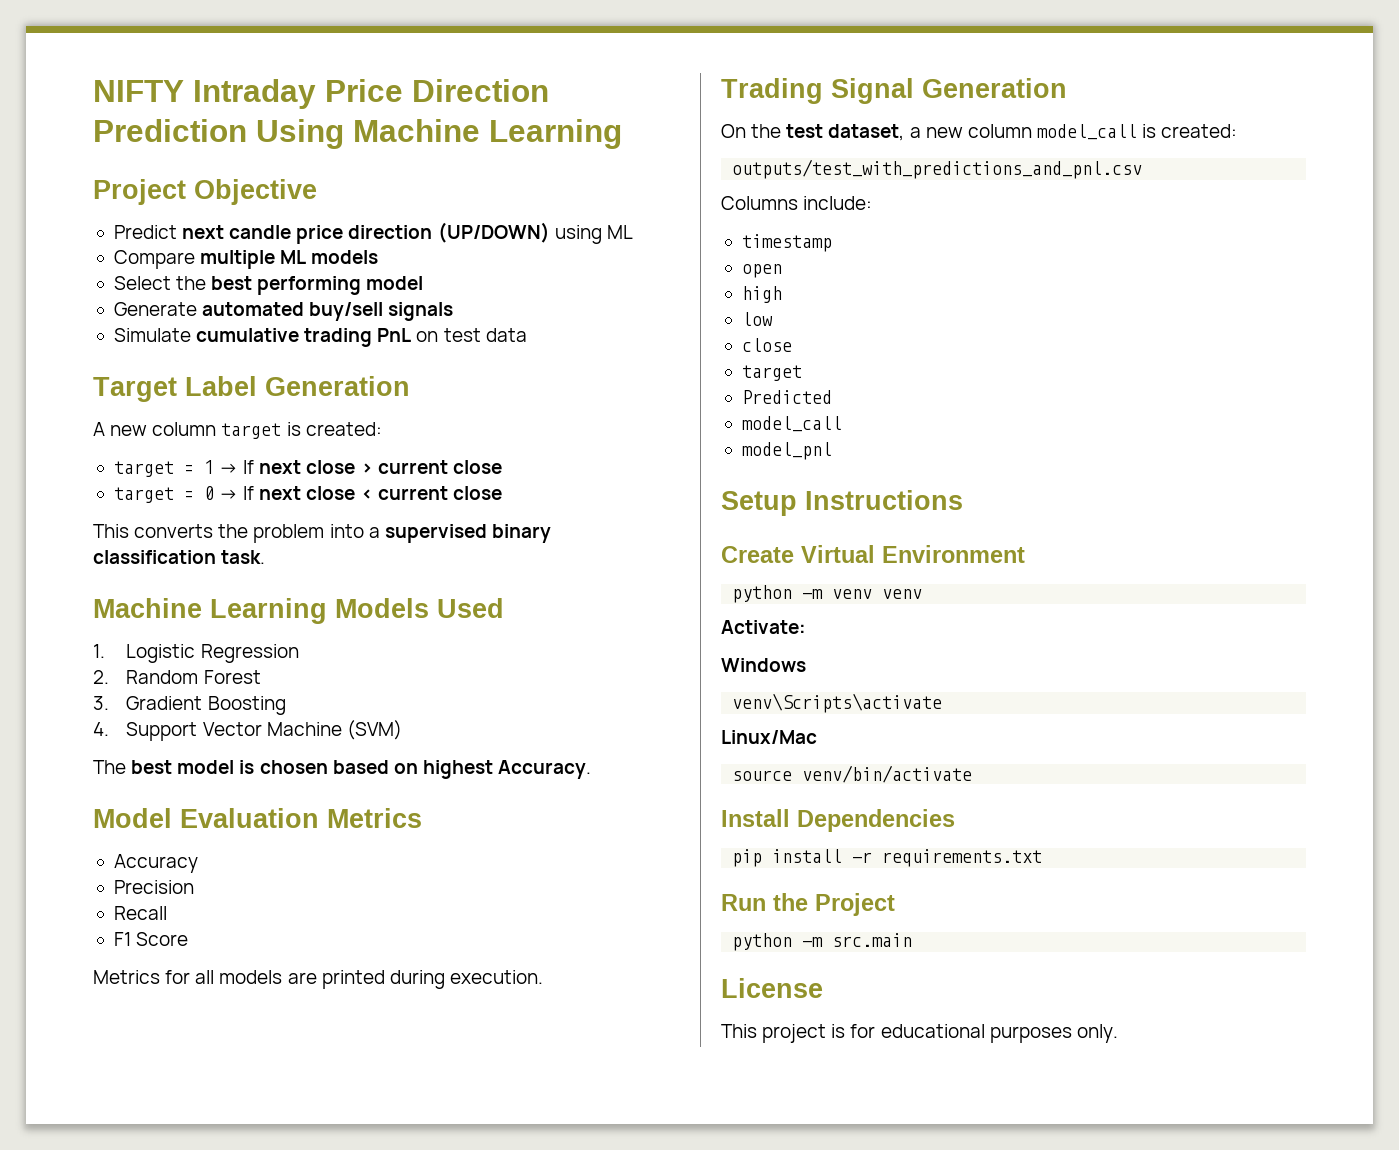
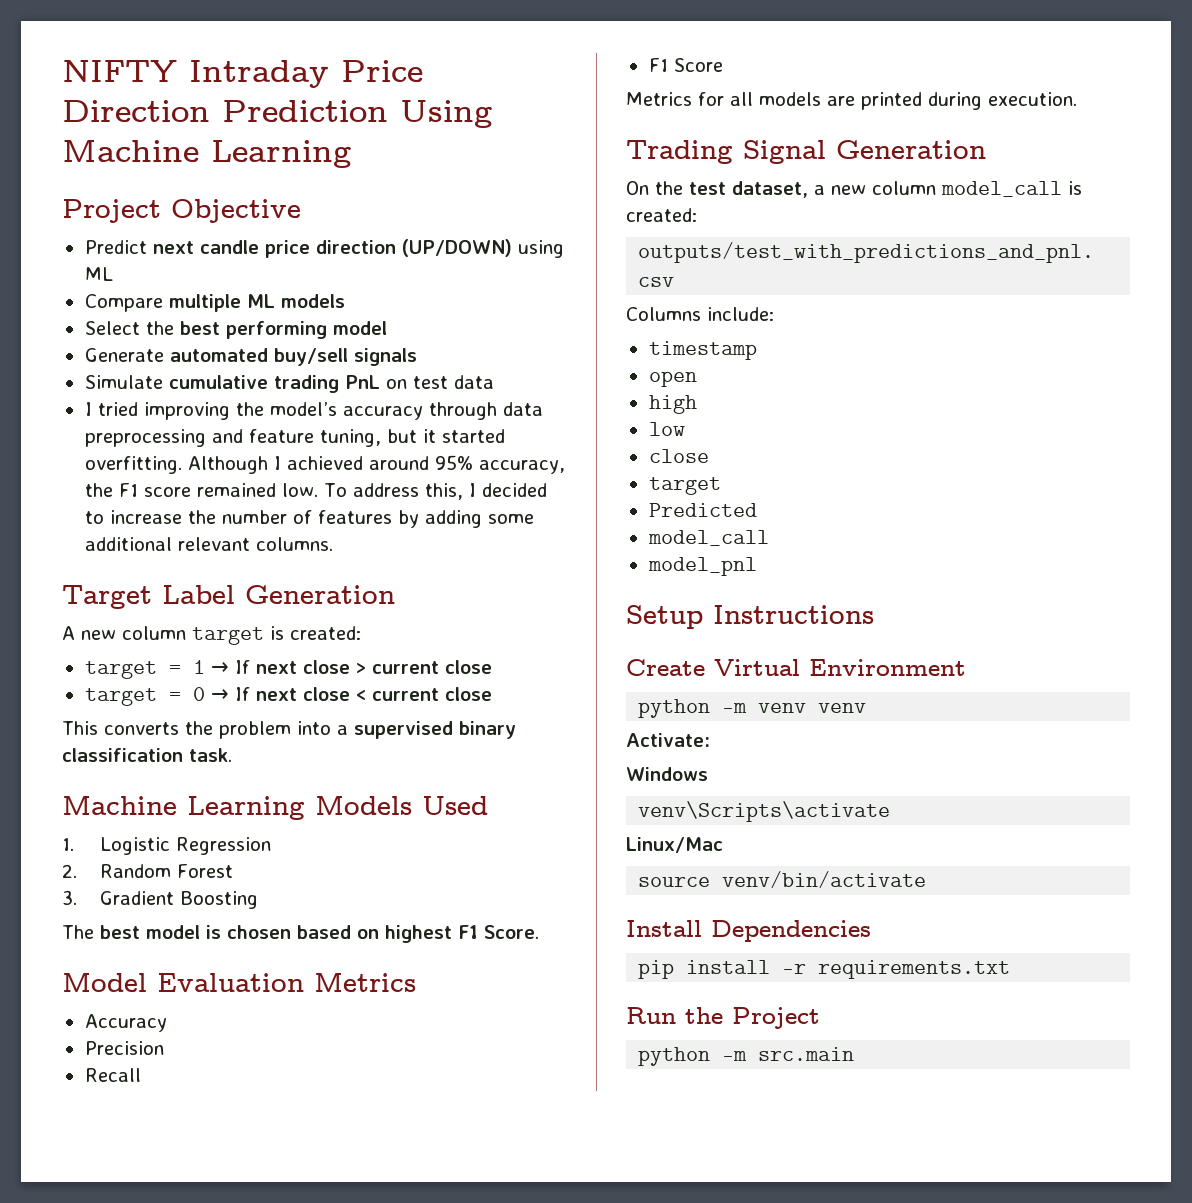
+ I tried improving the model’s accuracy through data preprocessing and feature tuning, but it started overfitting. Although I achieved around 95% accuracy, the F1 score remained low. To address this, I decided to increase the number of features by adding some additional relevant columns.
- 4. Support Vector Machine (SVM)
- The best model is chosen based on highest Accuracy.
+ The best model is chosen based on highest F1 Score.
- License
- This project is for educational purposes only.

